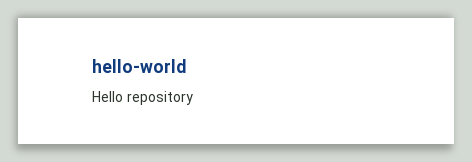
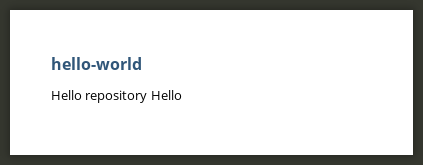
- Hello repository
+ Hello repository Hello

